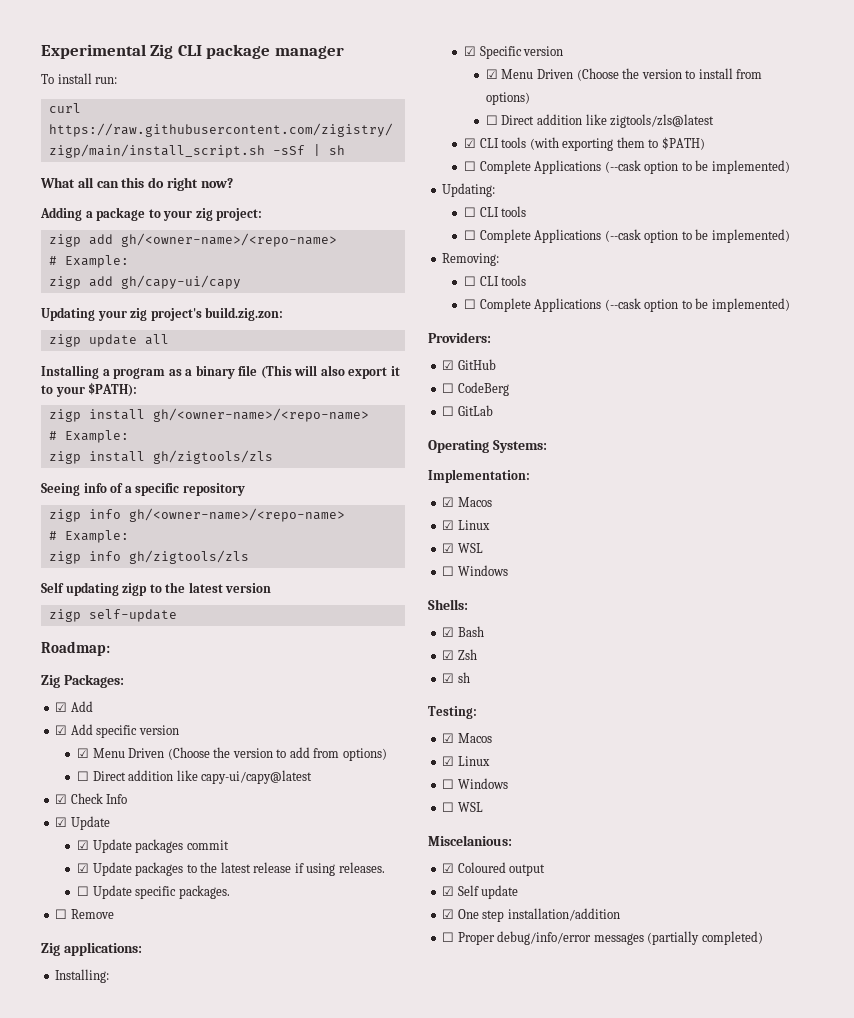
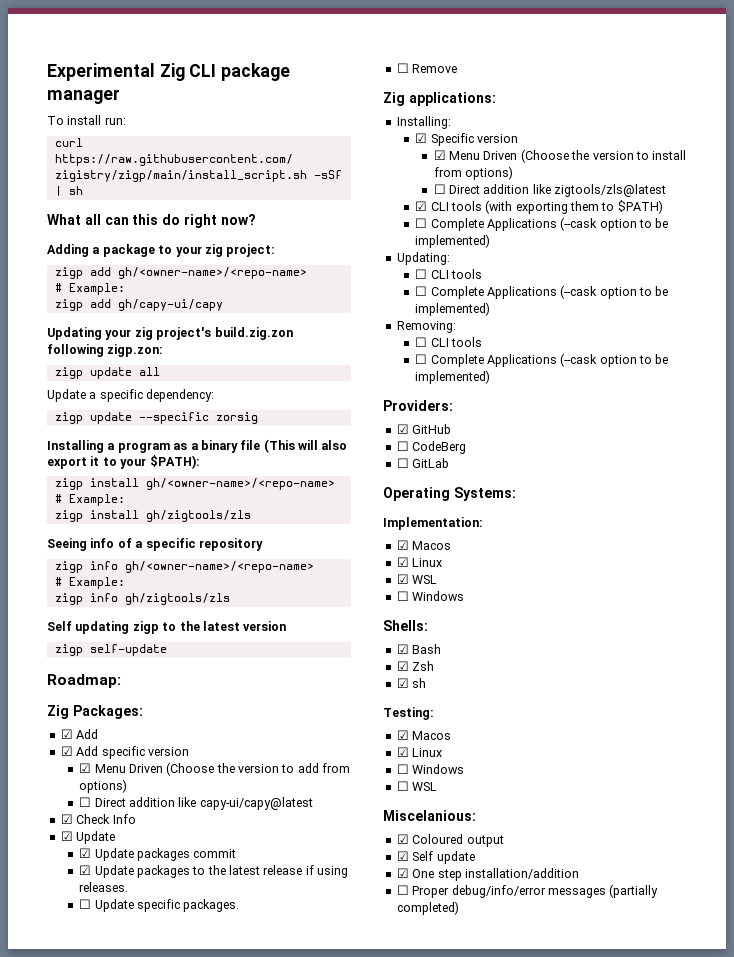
- Updating your zig project's build.zig.zon:
+ Updating your zig project's build.zig.zon following zigp.zon:
+ Update a specific dependency:
+ zigp update --specific zorsig

